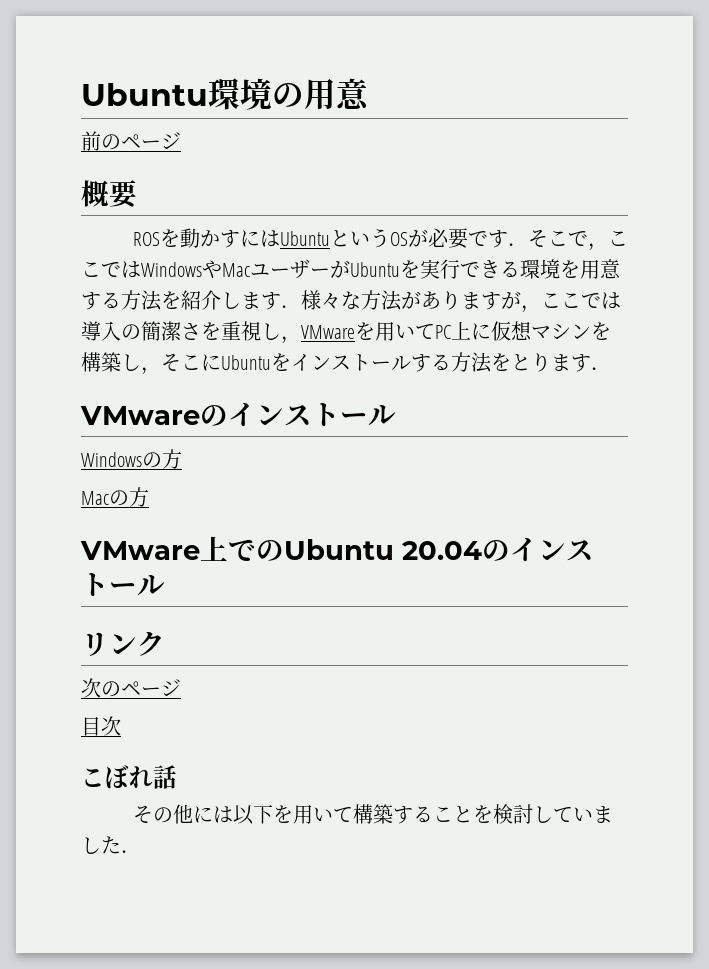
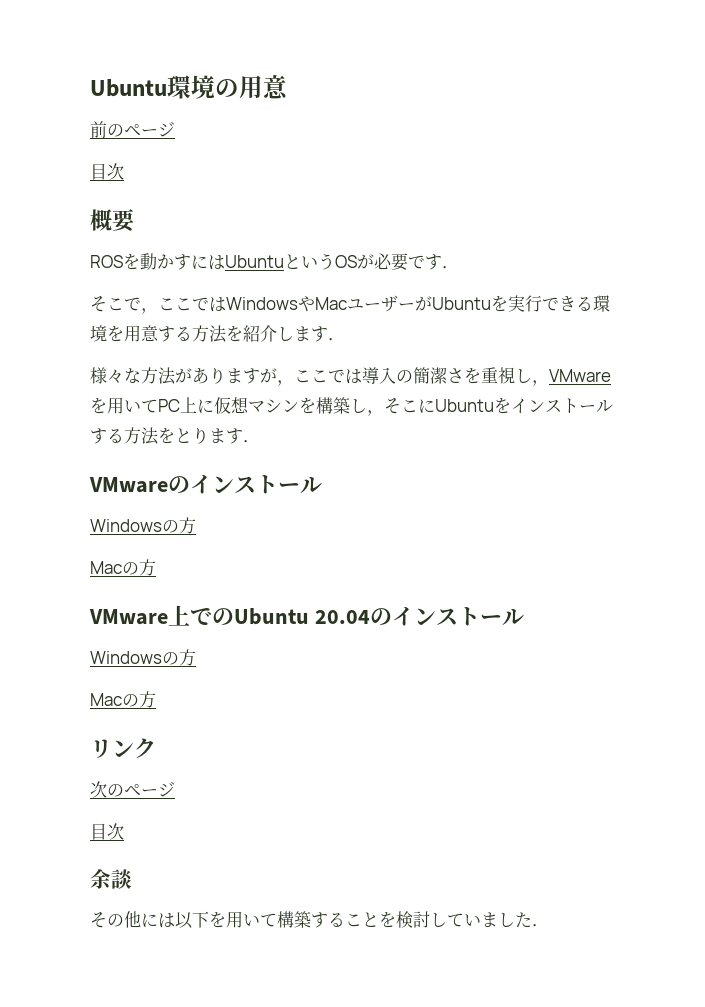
  前のページ
+ 目次
- ROSを動かすにはUbuntuというOSが必要です．そこで，ここではWindowsやMacユーザーがUbuntuを実行できる環境を用意する方法を紹介します．様々な方法がありますが，ここでは導入の簡潔さを重視し，VMwareを用いてPC上に仮想マシンを構築し，そこにUbuntuをインストールする方法をとります．
+ ROSを動かすにはUbuntuというOSが必要です．
+ そこで，ここではWindowsやMacユーザーがUbuntuを実行できる環境を用意する方法を紹介します．
+ 様々な方法がありますが，ここでは導入の簡潔さを重視し，VMwareを用いてPC上に仮想マシンを構築し，そこにUbuntuをインストールする方法をとります．
  VMware上でのUbuntu 20.04のインストール
+ Windowsの方
+ Macの方
- こぼれ話
+ 余談

